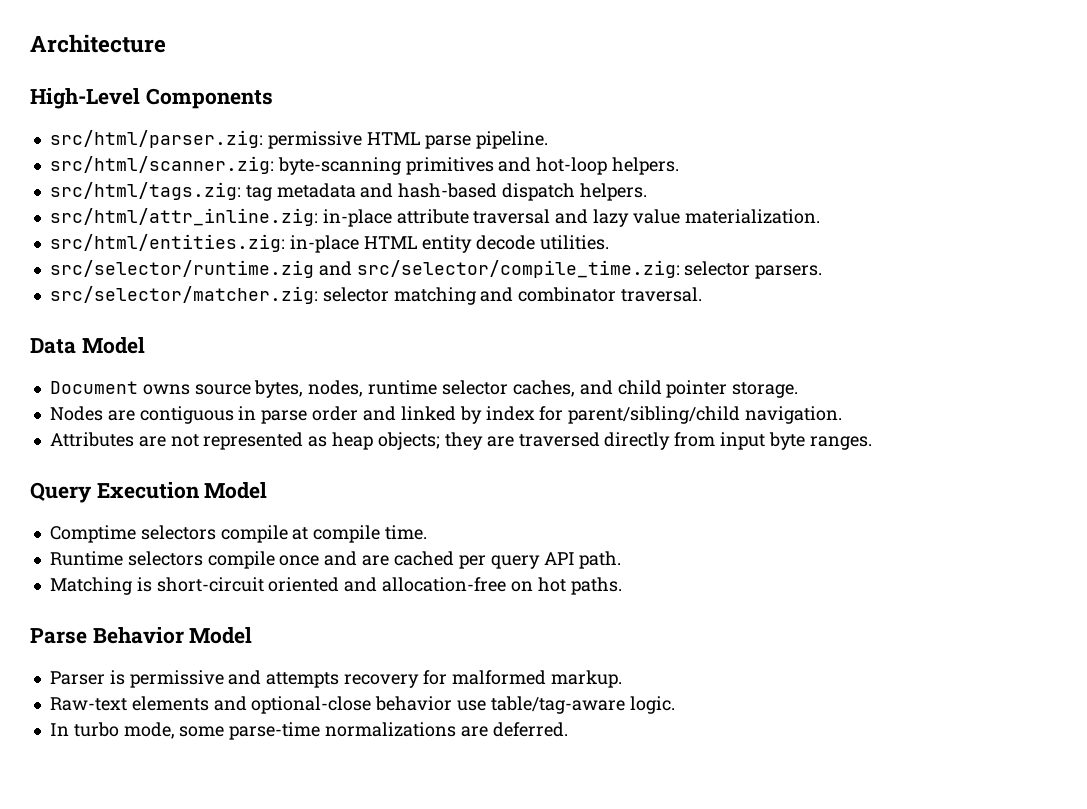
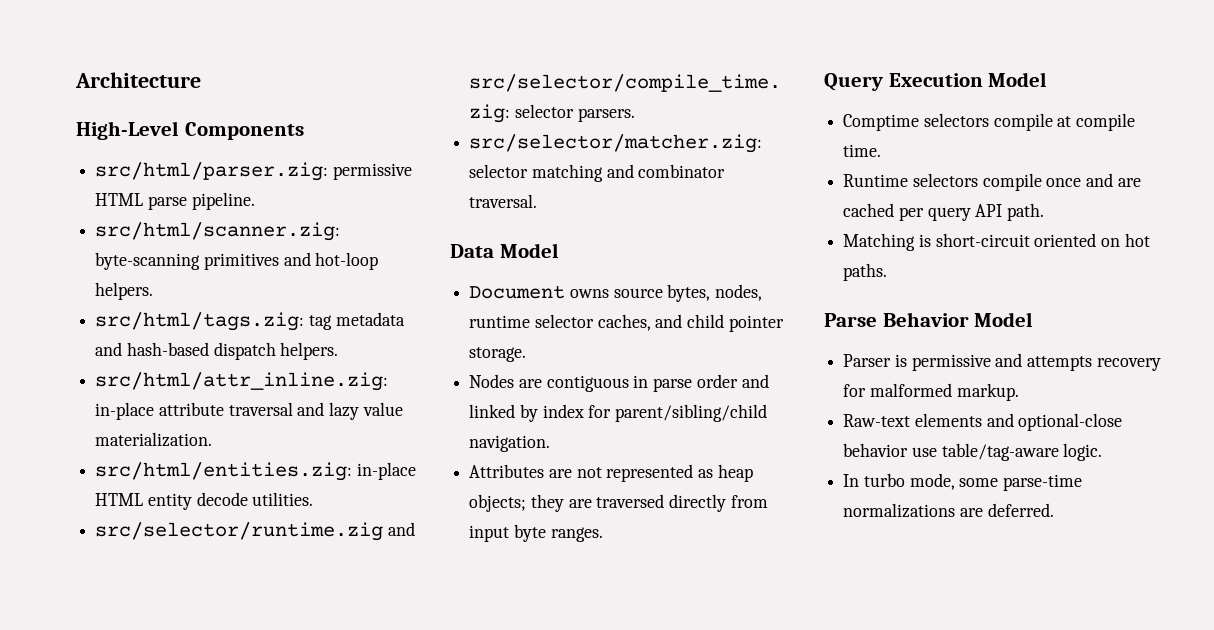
- Matching is short-circuit oriented and allocation-free on hot paths.
+ Matching is short-circuit oriented on hot paths.

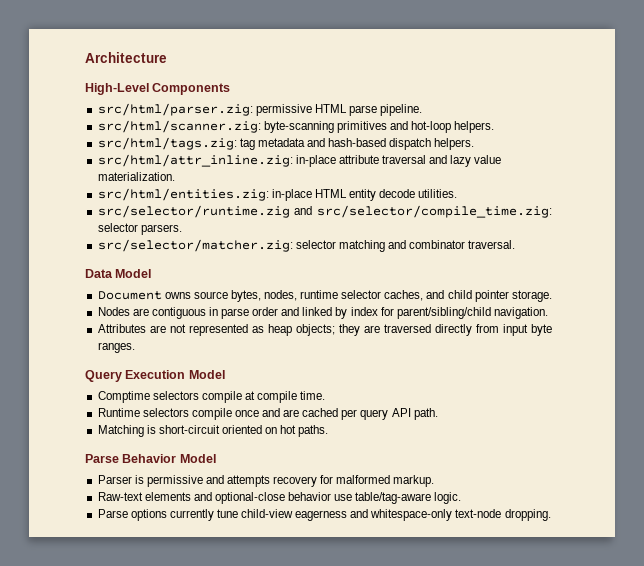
- In turbo mode, some parse-time normalizations are deferred.
+ Parse options currently tune child-view eagerness and whitespace-only text-node dropping.

